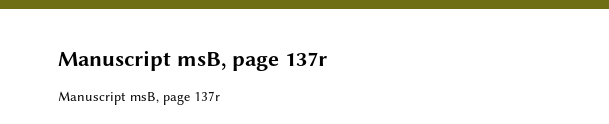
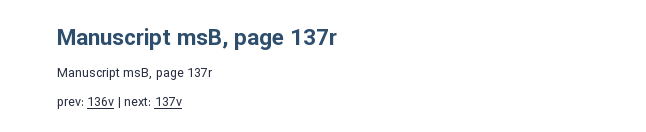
+ prev: 136v | next: 137v

